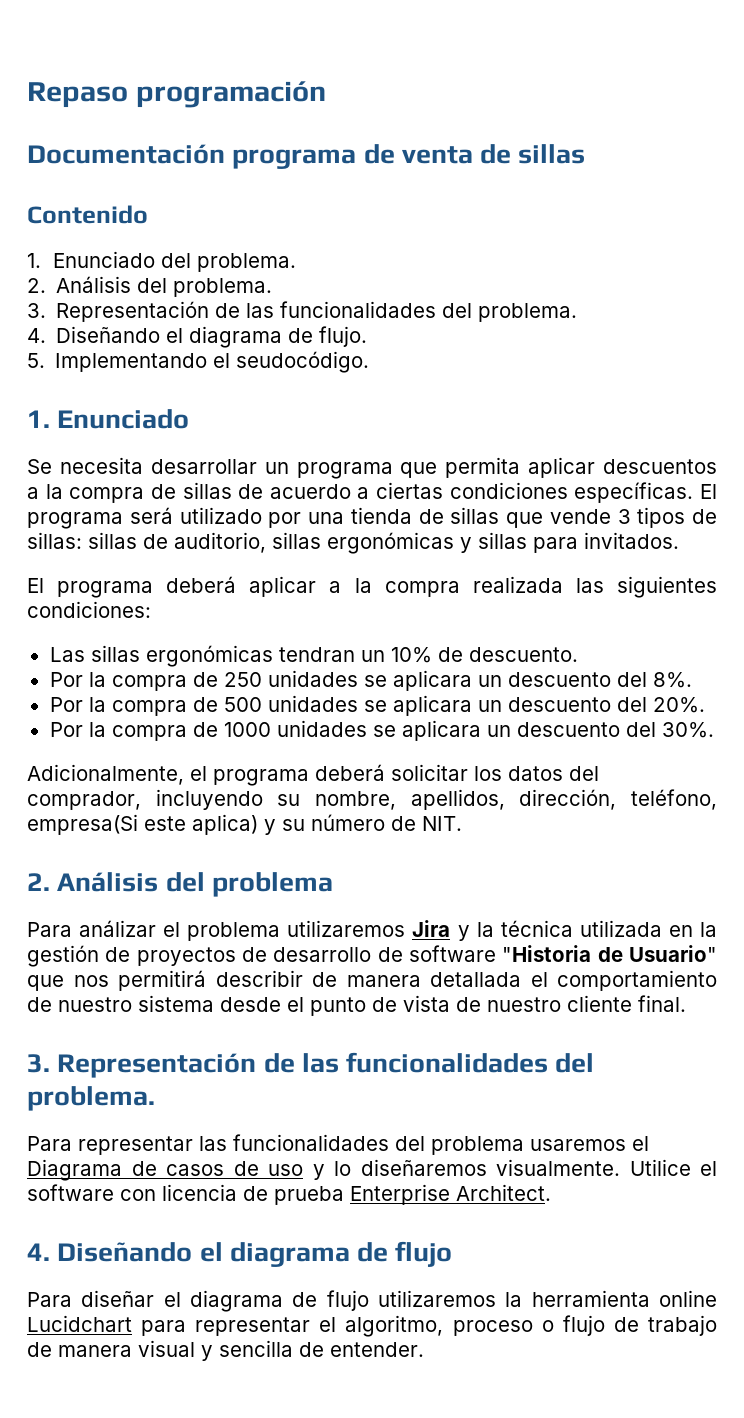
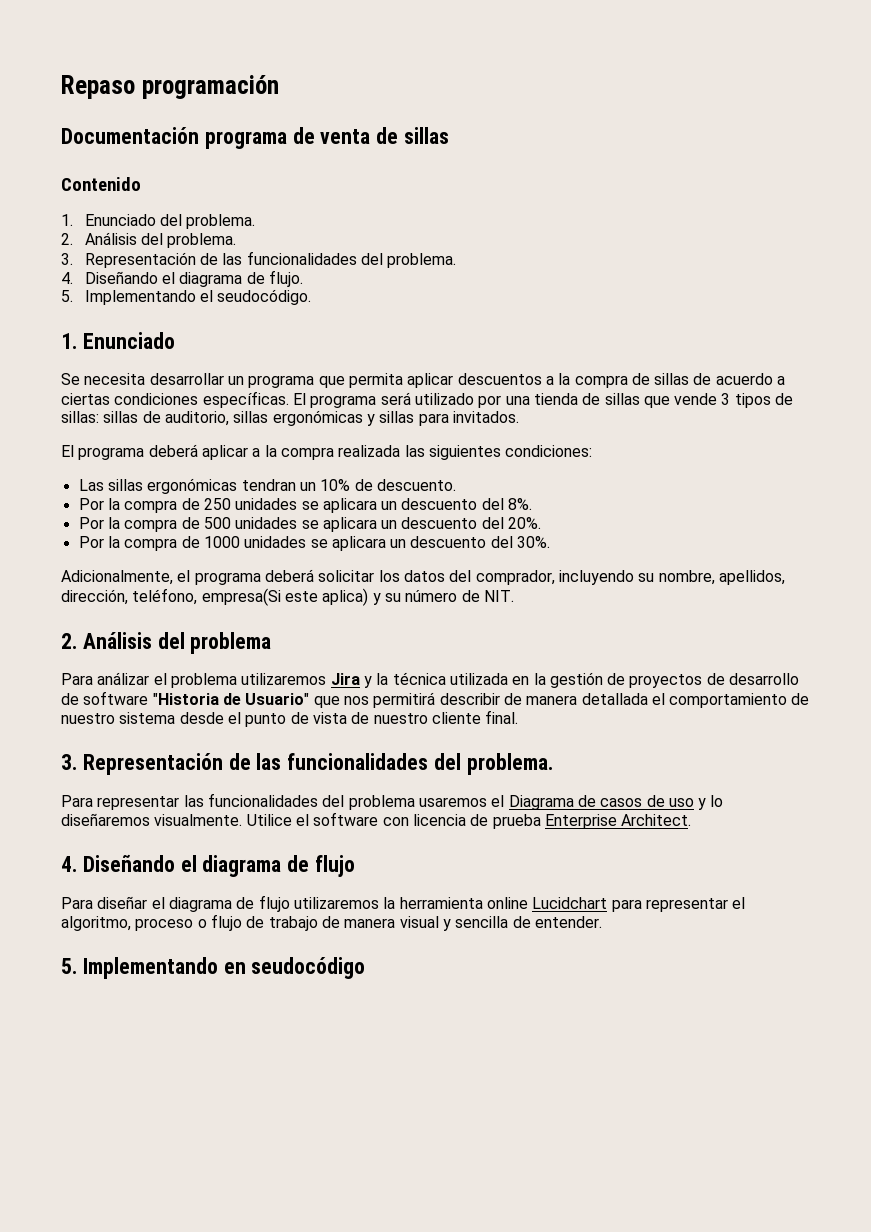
+ 5. Implementando en seudocódigo

